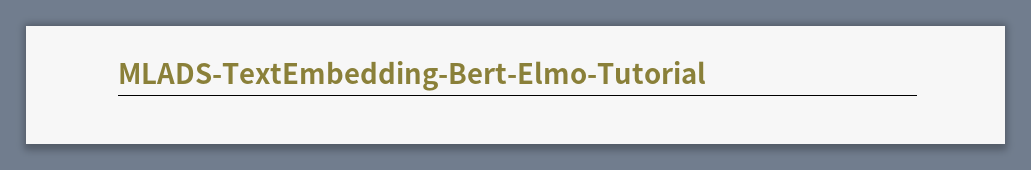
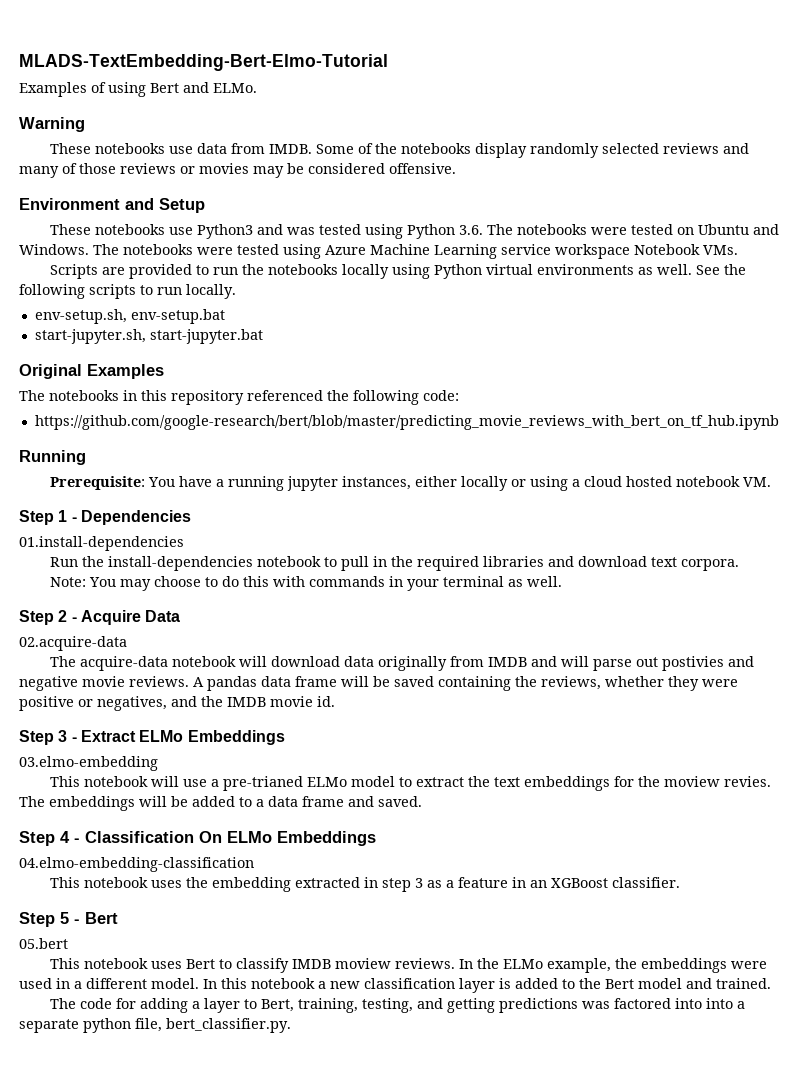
+ Examples of using Bert and ELMo.
+ Warning
+ These notebooks use data from IMDB. Some of the notebooks display randomly selected reviews and many of those reviews or movies may be considered offensive.
+ Environment and Setup
+ These notebooks use Python3 and was tested using Python 3.6. The notebooks were tested on Ubuntu and Windows. The notebooks were tested using Azure Machine Learning service workspace Notebook VMs.
+ Scripts are provided to run the notebooks locally using Python virtual environments as well. See the following scripts to run locally.
+ env-setup.sh, env-setup.bat
+ start-jupyter.sh, start-jupyter.bat
+ Original Examples
+ The notebooks in this repository referenced the following code:
+ https://github.com/google-research/bert/blob/master/predicting_movie_reviews_with_bert_on_tf_hub.ipynb
+ Running
+ Prerequisite: You have a running jupyter instances, either locally or using a cloud hosted notebook VM.
+ Step 1 - Dependencies
+ 01.install-dependencies
+ Run the install-dependencies notebook to pull in the required libraries and download text corpora.
+ Note: You may choose to do this with commands in your terminal as well.
+ Step 2 - Acquire Data
+ 02.acquire-data
+ The acquire-data notebook will download data originally from IMDB and will parse out postivies and negative movie reviews. A pandas data frame will be saved containing the reviews, whether they were positive or negatives, and the IMDB movie id.
+ Step 3 - Extract ELMo Embeddings
+ 03.elmo-embedding
+ This notebook will use a pre-trianed ELMo model to extract the text embeddings for the moview revies. The embeddings will be added to a data frame and saved.
+ Step 4 - Classification On ELMo Embeddings
+ 04.elmo-embedding-classification
+ This notebook uses the embedding extracted in step 3 as a feature in an XGBoost classifier.
+ Step 5 - Bert
+ 05.bert
+ This notebook uses Bert to classify IMDB moview reviews. In the ELMo example, the embeddings were used in a different model. In this notebook a new classification layer is added to the Bert model and trained.
+ The code for adding a layer to Bert, training, testing, and getting predictions was factored into into a separate python file, bert_classifier.py.

